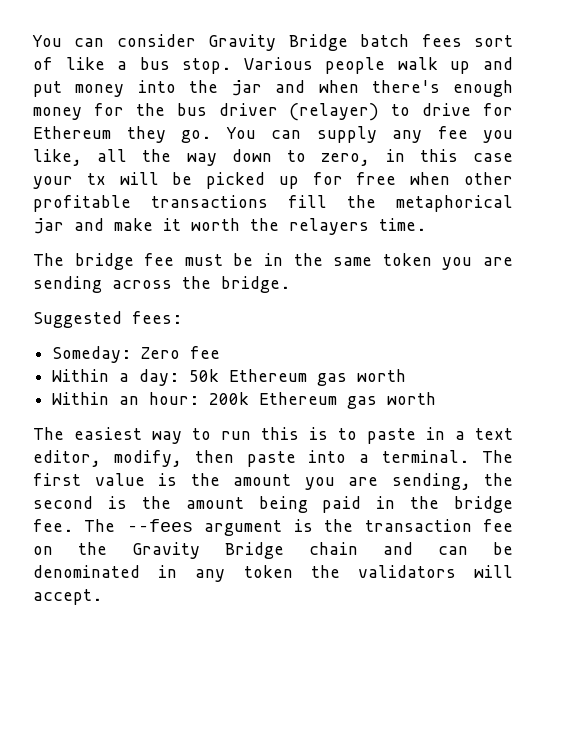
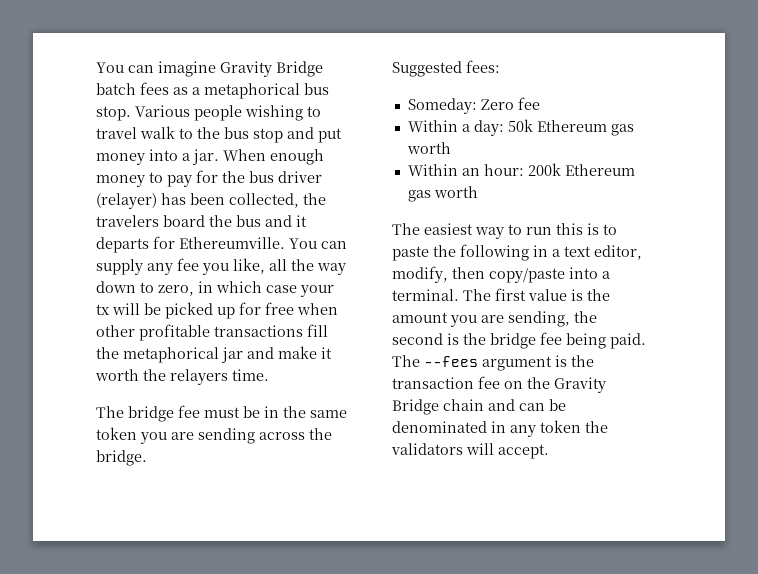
- You can consider Gravity Bridge batch fees sort of like a bus stop. Various people walk up and put money into the jar and when there's enough money for the bus driver (relayer) to drive for Ethereum they go.
+ You can imagine Gravity Bridge batch fees as a metaphorical bus stop. Various people wishing to travel walk to the bus stop and put money into a jar. When enough money to pay for the bus driver (relayer) has been collected, the travelers board the bus and it departs for Ethereumville.
- You can supply any fee you like, all the way down to zero, in this case your tx will be picked up for free when other profitable transactions fill the metaphorical jar and make it worth the relayers time.
+ You can supply any fee you like, all the way down to zero, in which case your tx will be picked up for free when other profitable transactions fill the metaphorical jar and make it worth the relayers time.
- The easiest way to run this is to paste in a text editor, modify, then paste into a terminal.
+ The easiest way to run this is to paste the following in a text editor, modify, then copy/paste into a terminal.
- The first value is the amount you are sending, the second is the amount being paid in the bridge fee.
+ The first value is the amount you are sending, the second is the bridge fee being paid.

